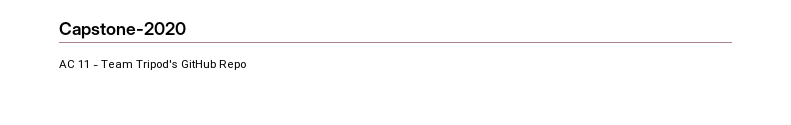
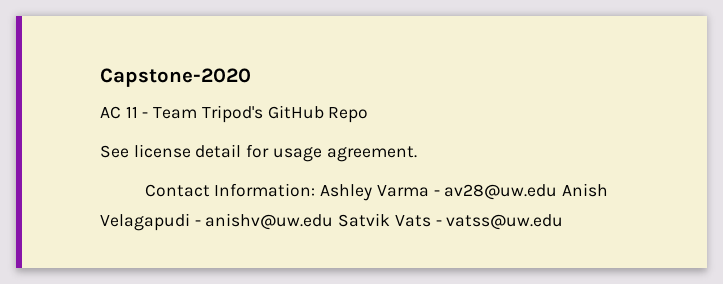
+ See license detail for usage agreement.
+ Contact Information: Ashley Varma - av28@uw.edu Anish Velagapudi - anishv@uw.edu Satvik Vats - vatss@uw.edu

